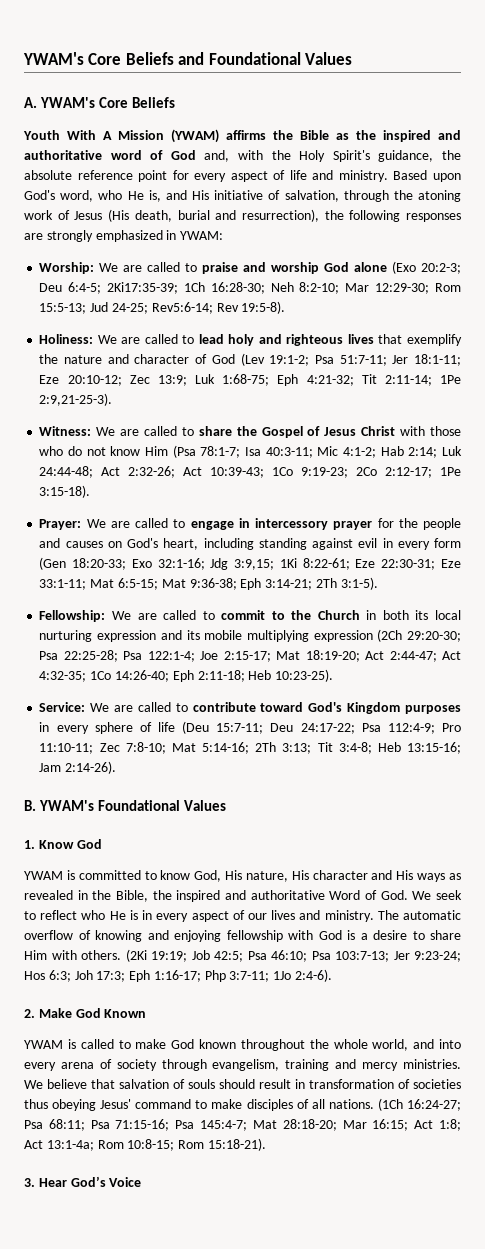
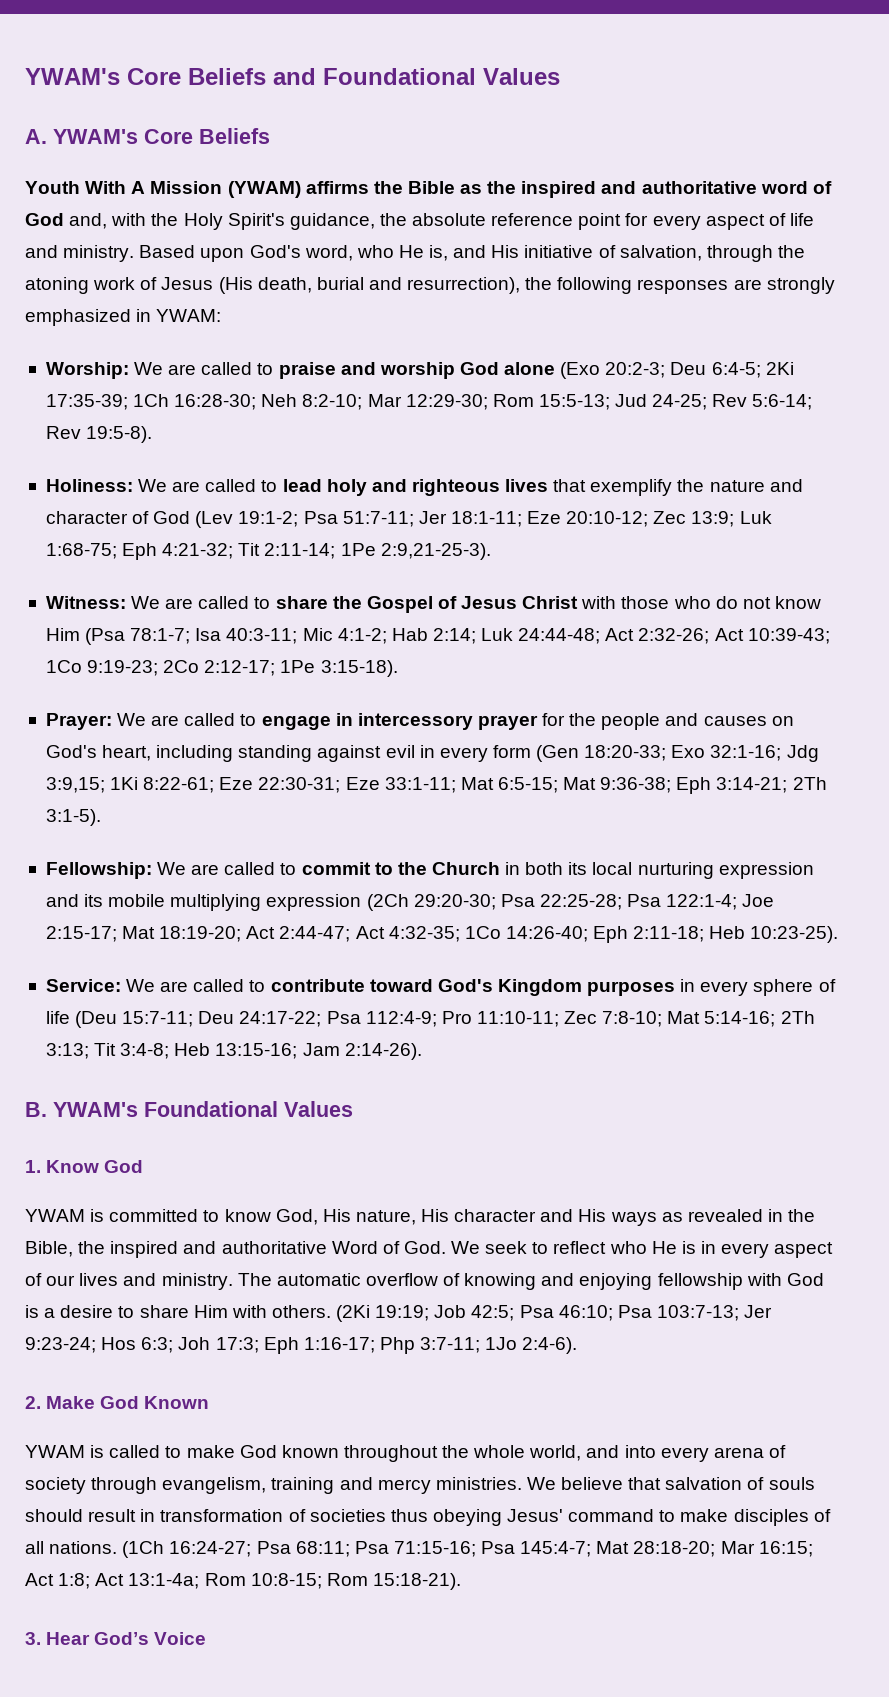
- Worship: We are called to praise and worship God alone (Exo 20:2-3; Deu 6:4-5; 2Ki17:35-39; 1Ch 16:28-30; Neh 8:2-10; Mar 12:29-30; Rom 15:5-13; Jud 24-25; Rev5:6-14; Rev 19:5-8).
+ Worship: We are called to praise and worship God alone (Exo 20:2-3; Deu 6:4-5; 2Ki 17:35-39; 1Ch 16:28-30; Neh 8:2-10; Mar 12:29-30; Rom 15:5-13; Jud 24-25; Rev 5:6-14; Rev 19:5-8).

